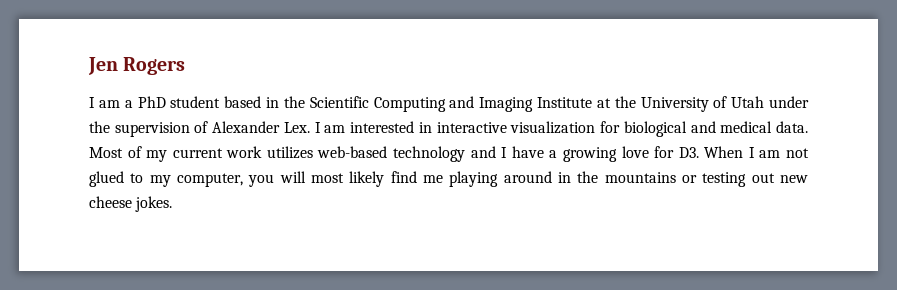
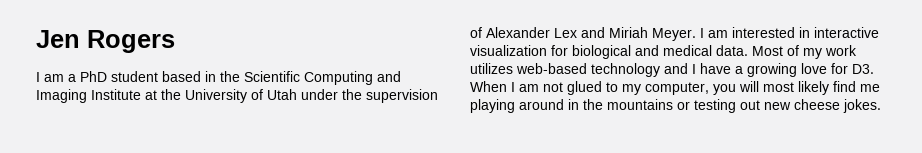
- I am a PhD student based in the Scientific Computing and Imaging Institute at the University of Utah under the supervision of Alexander Lex. I am interested in interactive visualization for biological and medical data.
+ I am a PhD student based in the Scientific Computing and Imaging Institute at the University of Utah under the supervision of Alexander Lex and Miriah Meyer. I am interested in interactive visualization for biological and medical data.
- Most of my current work utilizes web-based technology and I have a growing love for D3. When I am not glued to my computer, you will most likely find me playing around in the mountains or testing out new cheese jokes.
+ Most of my work utilizes web-based technology and I have a growing love for D3. When I am not glued to my computer, you will most likely find me playing around in the mountains or testing out new cheese jokes.

